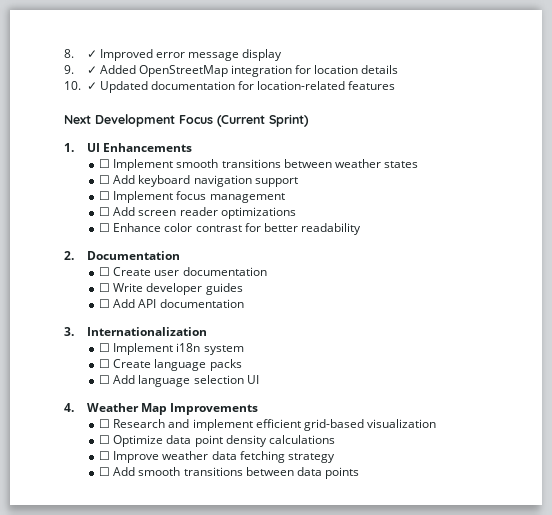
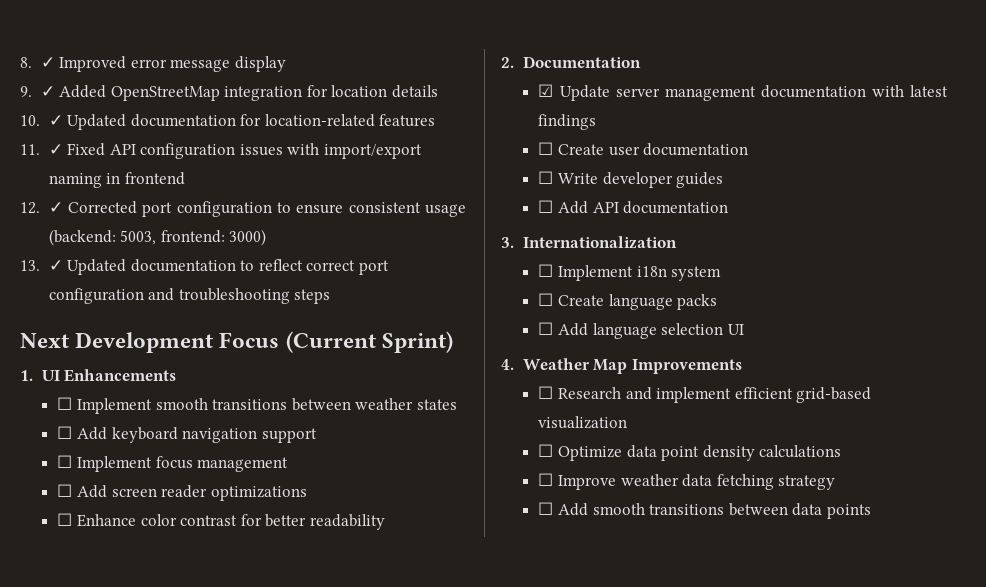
+ 11. ✓ Fixed API configuration issues with import/export naming in frontend
+ 12. ✓ Corrected port configuration to ensure consistent usage (backend: 5003, frontend: 3000)
+ 13. ✓ Updated documentation to reflect correct port configuration and troubleshooting steps
+ ☑ Update server management documentation with latest findings

